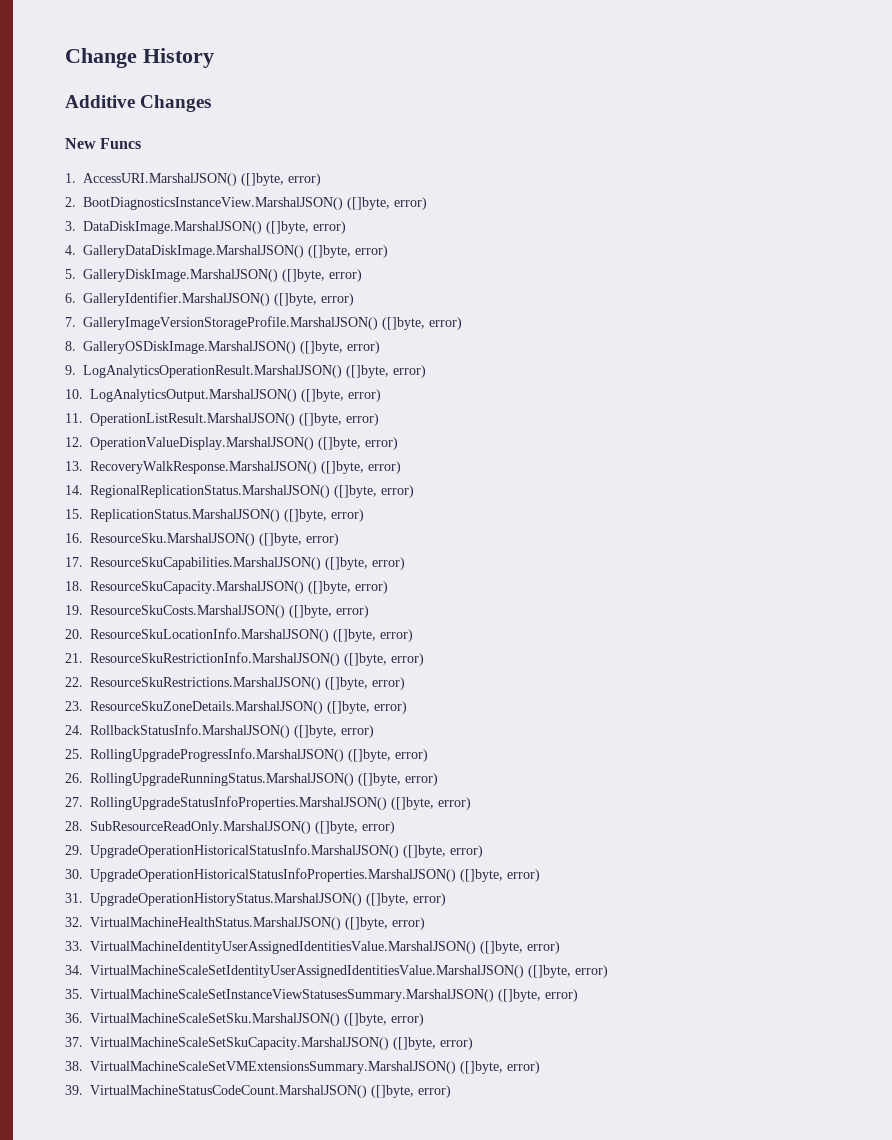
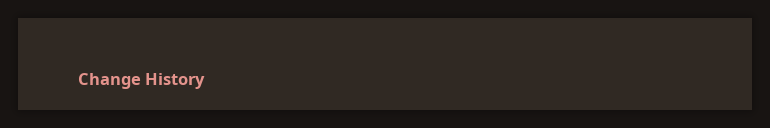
- Additive Changes
- New Funcs
- 1. AccessURI.MarshalJSON() ([]byte, error)
- 2. BootDiagnosticsInstanceView.MarshalJSON() ([]byte, error)
- 3. DataDiskImage.MarshalJSON() ([]byte, error)
- 4. GalleryDataDiskImage.MarshalJSON() ([]byte, error)
- 5. GalleryDiskImage.MarshalJSON() ([]byte, error)
- 6. GalleryIdentifier.MarshalJSON() ([]byte, error)
- 7. GalleryImageVersionStorageProfile.MarshalJSON() ([]byte, error)
- 8. GalleryOSDiskImage.MarshalJSON() ([]byte, error)
- 9. LogAnalyticsOperationResult.MarshalJSON() ([]byte, error)
- 10. LogAnalyticsOutput.MarshalJSON() ([]byte, error)
- 11. OperationListResult.MarshalJSON() ([]byte, error)
- 12. OperationValueDisplay.MarshalJSON() ([]byte, error)
- 13. RecoveryWalkResponse.MarshalJSON() ([]byte, error)
- 14. RegionalReplicationStatus.MarshalJSON() ([]byte, error)
- 15. ReplicationStatus.MarshalJSON() ([]byte, error)
- 16. ResourceSku.MarshalJSON() ([]byte, error)
- 17. ResourceSkuCapabilities.MarshalJSON() ([]byte, error)
- 18. ResourceSkuCapacity.MarshalJSON() ([]byte, error)
- 19. ResourceSkuCosts.MarshalJSON() ([]byte, error)
- 20. ResourceSkuLocationInfo.MarshalJSON() ([]byte, error)
- 21. ResourceSkuRestrictionInfo.MarshalJSON() ([]byte, error)
- 22. ResourceSkuRestrictions.MarshalJSON() ([]byte, error)
- 23. ResourceSkuZoneDetails.MarshalJSON() ([]byte, error)
- 24. RollbackStatusInfo.MarshalJSON() ([]byte, error)
- 25. RollingUpgradeProgressInfo.MarshalJSON() ([]byte, error)
- 26. RollingUpgradeRunningStatus.MarshalJSON() ([]byte, error)
- 27. RollingUpgradeStatusInfoProperties.MarshalJSON() ([]byte, error)
- 28. SubResourceReadOnly.MarshalJSON() ([]byte, error)
- 29. UpgradeOperationHistoricalStatusInfo.MarshalJSON() ([]byte, error)
- 30. UpgradeOperationHistoricalStatusInfoProperties.MarshalJSON() ([]byte, error)
- 31. UpgradeOperationHistoryStatus.MarshalJSON() ([]byte, error)
- 32. VirtualMachineHealthStatus.MarshalJSON() ([]byte, error)
- 33. VirtualMachineIdentityUserAssignedIdentitiesValue.MarshalJSON() ([]byte, error)
- 34. VirtualMachineScaleSetIdentityUserAssignedIdentitiesValue.MarshalJSON() ([]byte, error)
- 35. VirtualMachineScaleSetInstanceViewStatusesSummary.MarshalJSON() ([]byte, error)
- 36. VirtualMachineScaleSetSku.MarshalJSON() ([]byte, error)
- 37. VirtualMachineScaleSetSkuCapacity.MarshalJSON() ([]byte, error)
- 38. VirtualMachineScaleSetVMExtensionsSummary.MarshalJSON() ([]byte, error)
- 39. VirtualMachineStatusCodeCount.MarshalJSON() ([]byte, error)

